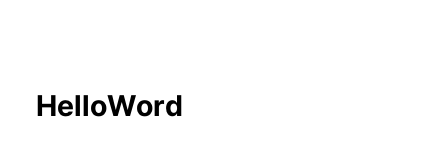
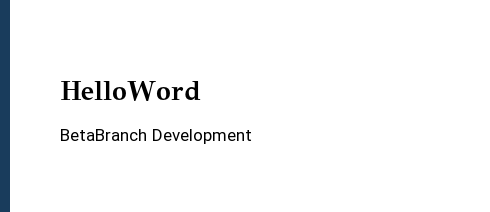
+ BetaBranch Development

